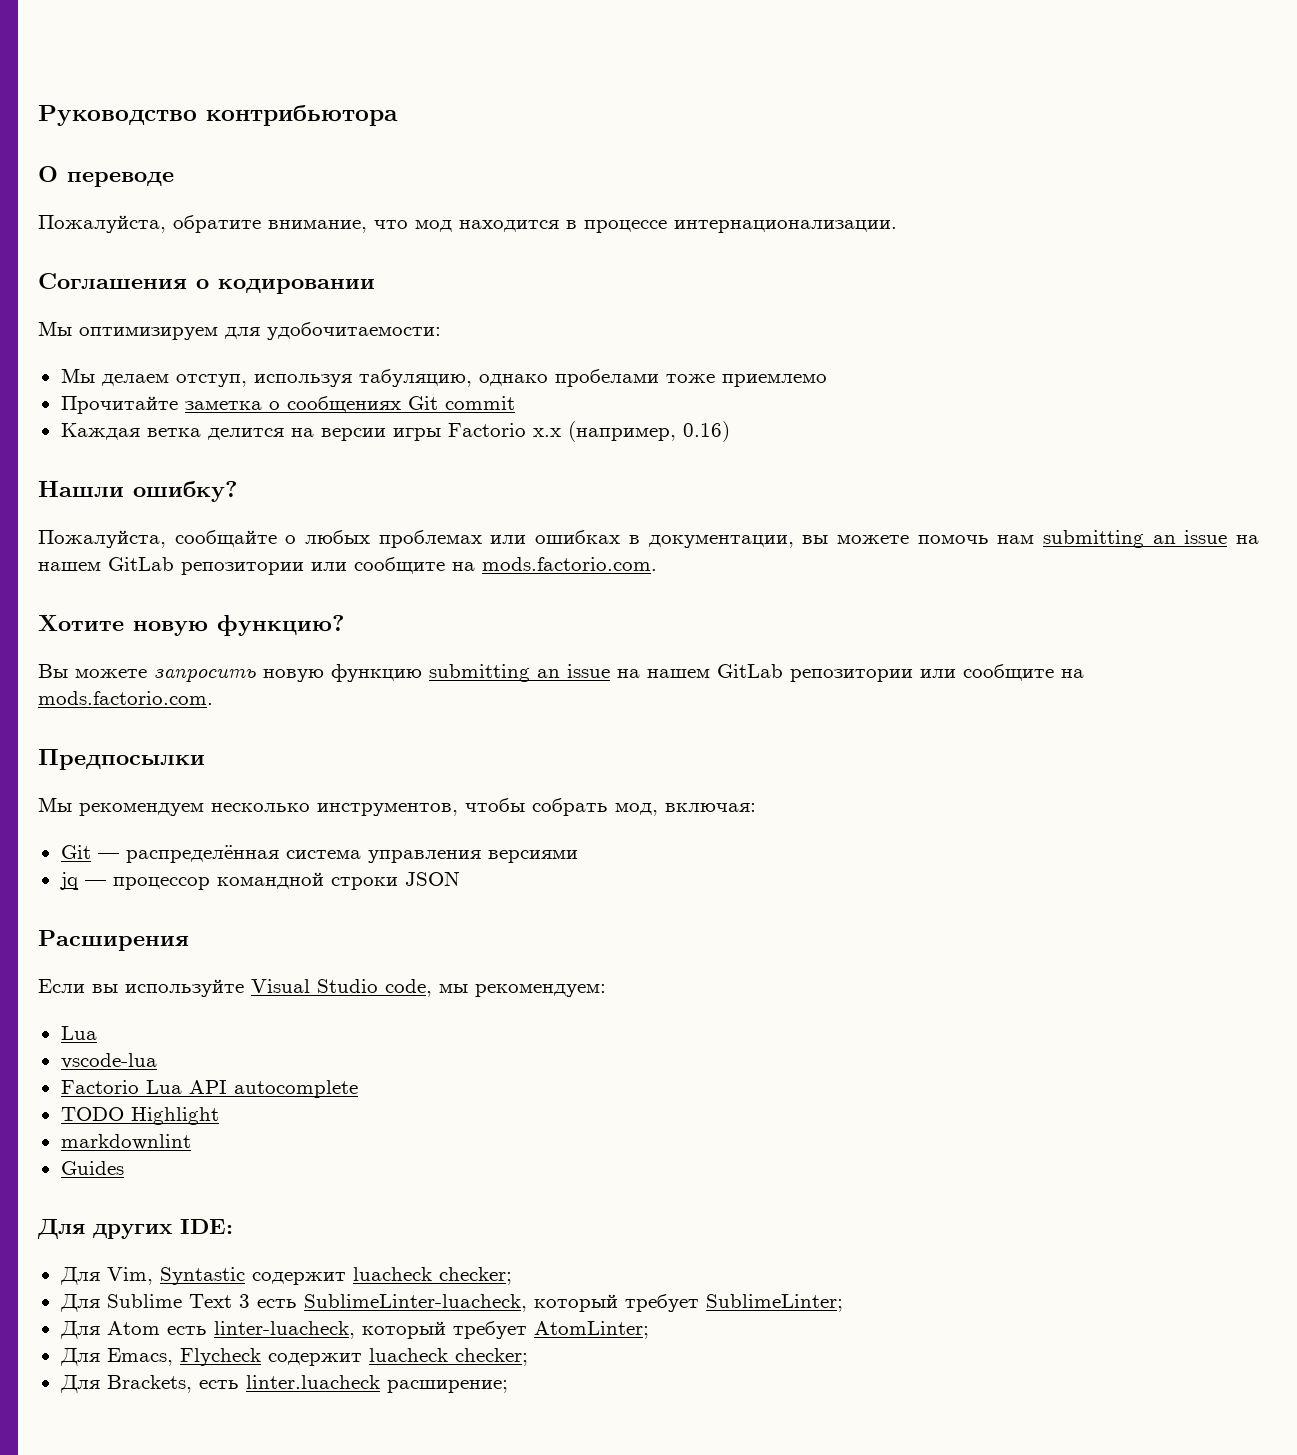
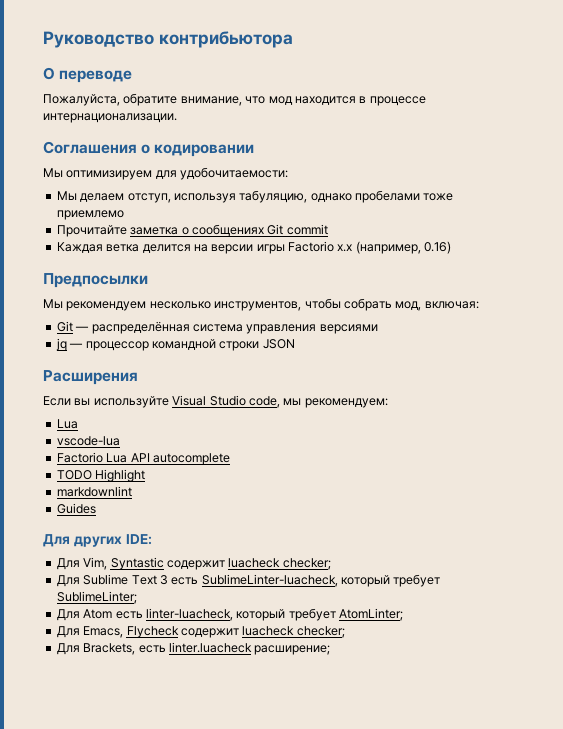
- Нашли ошибку?
- Пожалуйста, сообщайте о любых проблемах или ошибках в документации, вы можете помочь нам submitting an issue на нашем GitLab репозитории или сообщите на mods.factorio.com.
- Хотите новую функцию?
- Вы можете запросить новую функцию submitting an issue на нашем GitLab репозитории или сообщите на mods.factorio.com.

